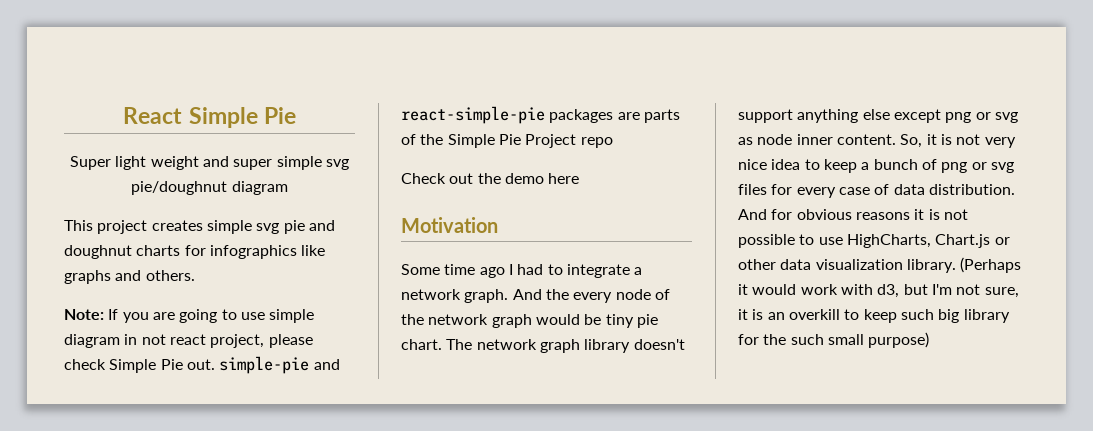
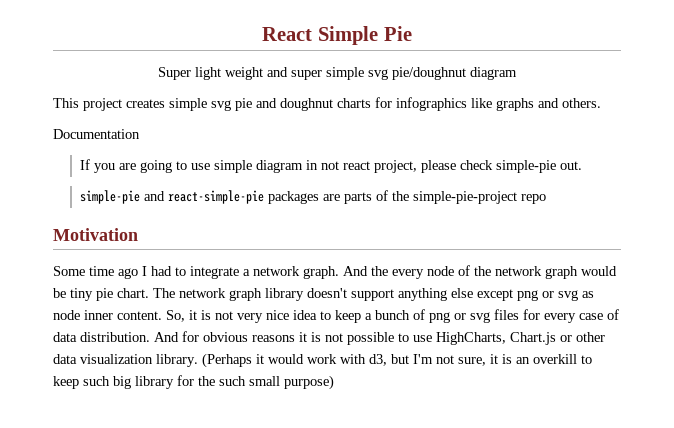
- Note: If you are going to use simple diagram in not react project, please check Simple Pie out. simple-pie and react-simple-pie packages are parts of the Simple Pie Project repo
- Check out the demo here
+ Documentation
+ If you are going to use simple diagram in not react project, please check simple-pie out.
+ simple-pie and react-simple-pie packages are parts of the simple-pie-project repo

